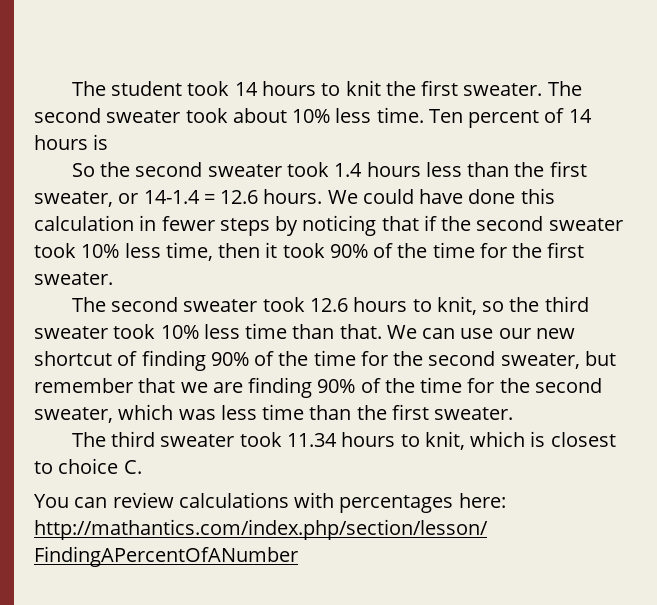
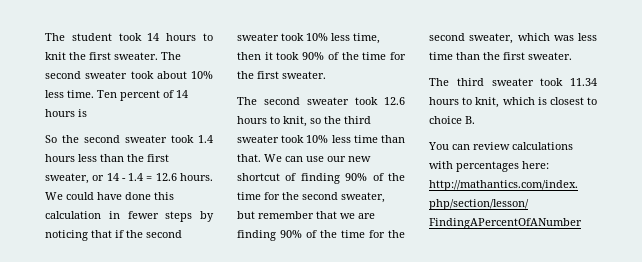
- So the second sweater took 1.4 hours less than the first sweater, or 14-1.4 = 12.6 hours.
+ So the second sweater took 1.4 hours less than the first sweater, or 14 - 1.4 = 12.6 hours.
- The third sweater took 11.34 hours to knit, which is closest to choice C.
+ The third sweater took 11.34 hours to knit, which is closest to choice B.

